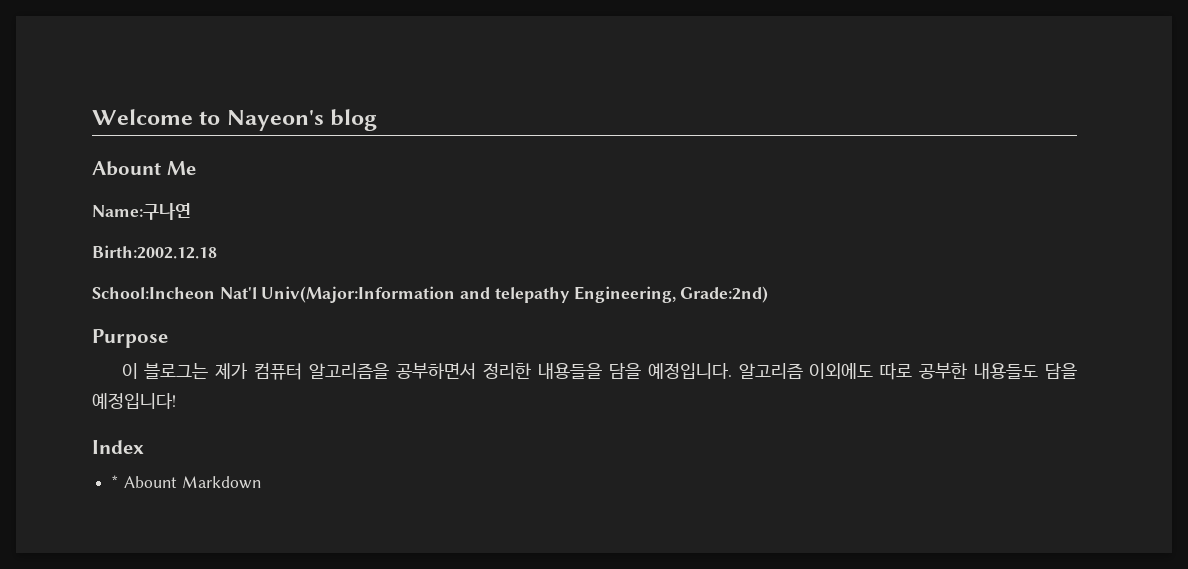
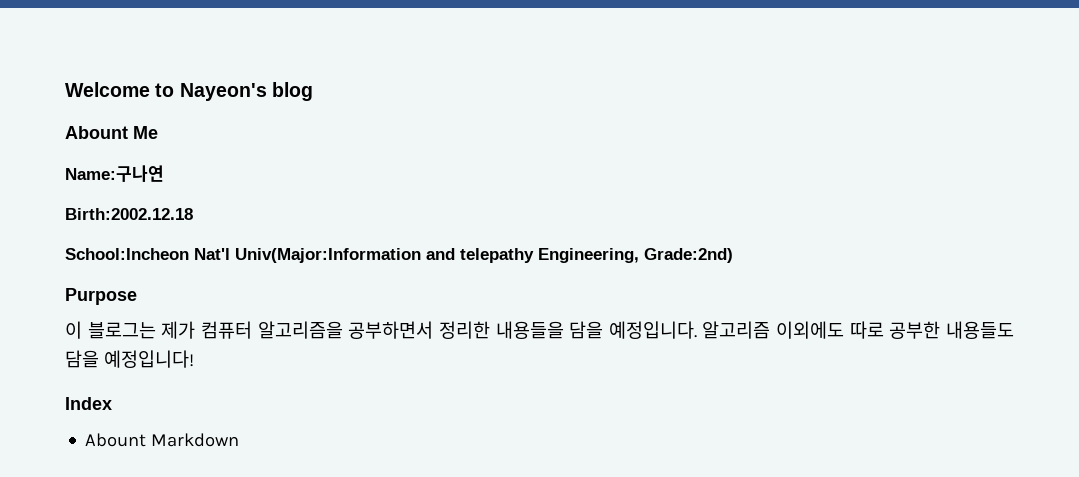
- * Abount Markdown
+ Abount Markdown

